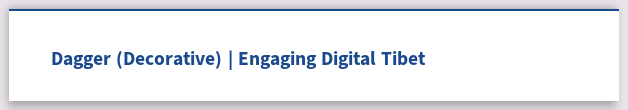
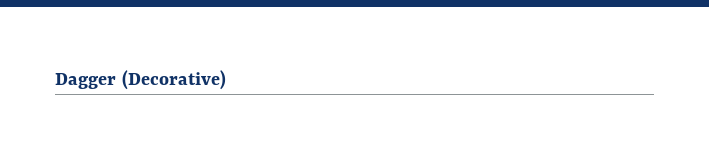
- Dagger (Decorative) | Engaging Digital Tibet
+ Dagger (Decorative)

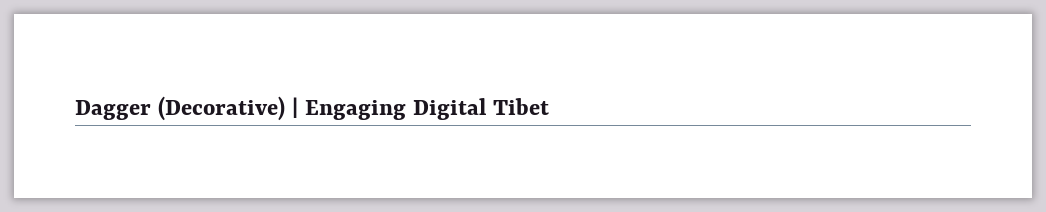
- Dagger (Decorative)
+ Dagger (Decorative) | Engaging Digital Tibet

